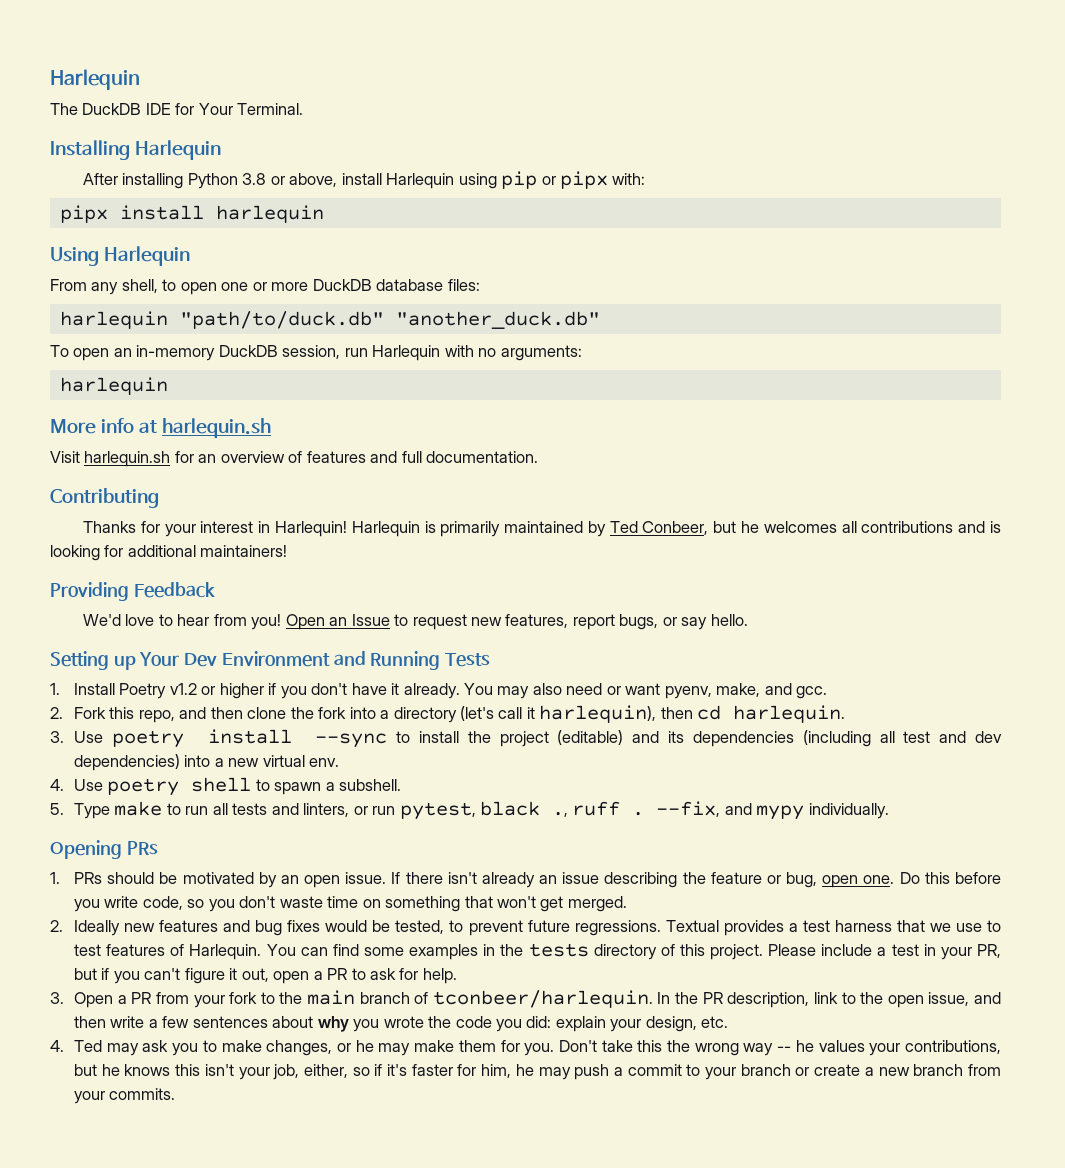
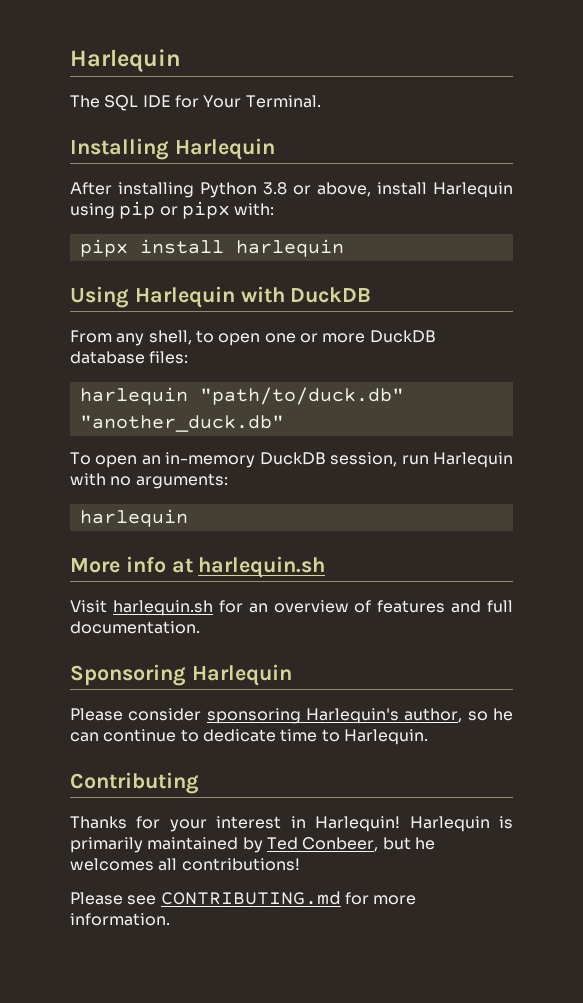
- The DuckDB IDE for Your Terminal.
+ The SQL IDE for Your Terminal.
- Using Harlequin
+ Using Harlequin with DuckDB
+ Sponsoring Harlequin
+ Please consider sponsoring Harlequin's author, so he can continue to dedicate time to Harlequin.
- Harlequin is primarily maintained by Ted Conbeer, but he welcomes all contributions and is looking for additional maintainers!
- Providing Feedback
- We'd love to hear from you! Open an Issue to request new features, report bugs, or say hello.
- Setting up Your Dev Environment and Running Tests
- 1. Install Poetry v1.2 or higher if you don't have it already. You may also need or want pyenv, make, and gcc.
- 2. Fork this repo, and then clone the fork into a directory (let's call it harlequin), then cd harlequin.
- 3. Use poetry install --sync to install the project (editable) and its dependencies (including all test and dev dependencies) into a new virtual env.
- 4. Use poetry shell to spawn a subshell.
- 5. Type make to run all tests and linters, or run pytest, black ., ruff . --fix, and mypy individually.
- Opening PRs
- 1. PRs should be motivated by an open issue. If there isn't already an issue describing the feature or bug, open one. Do this before you write code, so you don't waste time on something that won't get merged.
- 2. Ideally new features and bug fixes would be tested, to prevent future regressions. Textual provides a test harness that we use to test features of Harlequin. You can find some examples in the tests directory of this project. Please include a test in your PR, but if you can't figure it out, open a PR to ask for help.
- 3. Open a PR from your fork to the main branch of tconbeer/harlequin. In the PR description, link to the open issue, and then write a few sentences about why you wrote the code you did: explain your design, etc.
- 4. Ted may ask you to make changes, or he may make them for you. Don't take this the wrong way -- he values your contributions, but he knows this isn't your job, either, so if it's faster for him, he may push a commit to your branch or create a new branch from your commits.
+ Harlequin is primarily maintained by Ted Conbeer, but he welcomes all contributions!
+ Please see CONTRIBUTING.md for more information.

